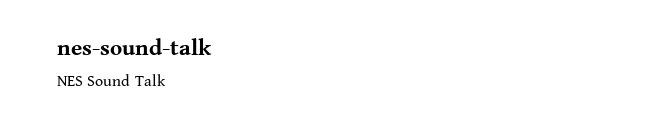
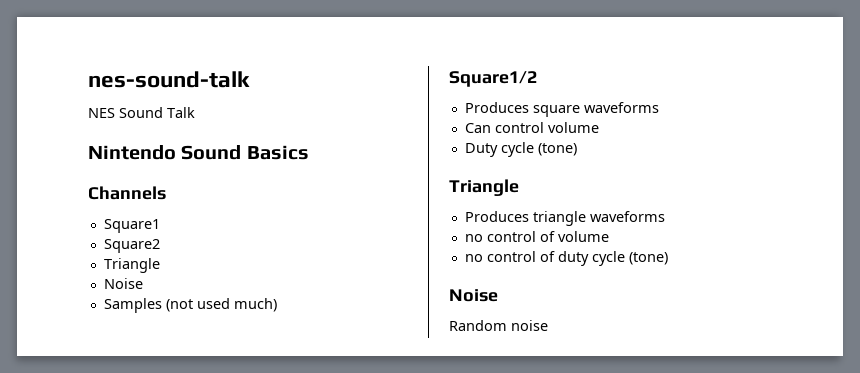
+ Nintendo Sound Basics
+ Channels
+ Square1
+ Square2
+ Triangle
+ Noise
+ Samples (not used much)
+ Square1/2
+ Produces square waveforms
+ Can control volume
+ Duty cycle (tone)
+ Triangle
+ Produces triangle waveforms
+ no control of volume
+ no control of duty cycle (tone)
+ Noise
+ Random noise

